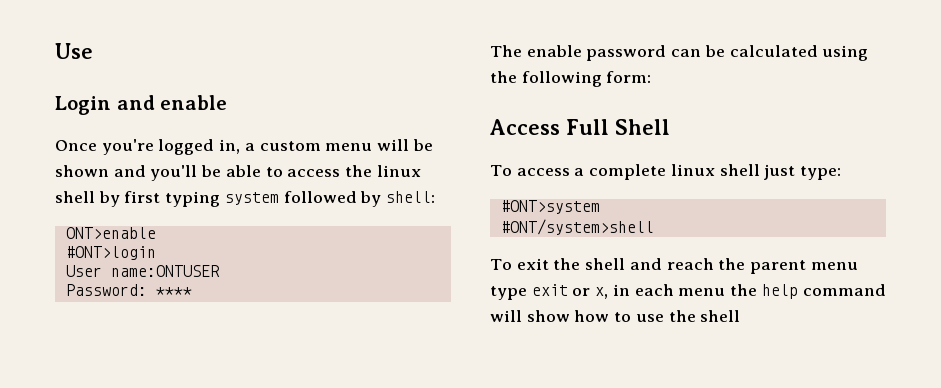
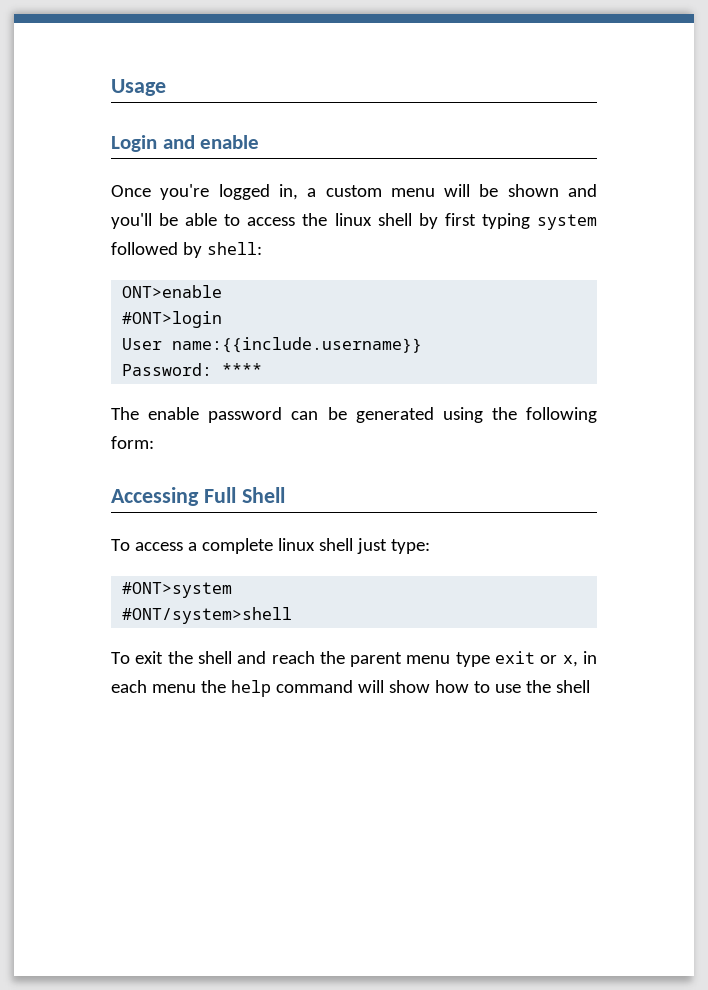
- Use
+ Usage
- User name:ONTUSER
+ User name:{{include.username}}
- The enable password can be calculated using the following form:
+ The enable password can be generated using the following form:
- Access Full Shell
+ Accessing Full Shell

